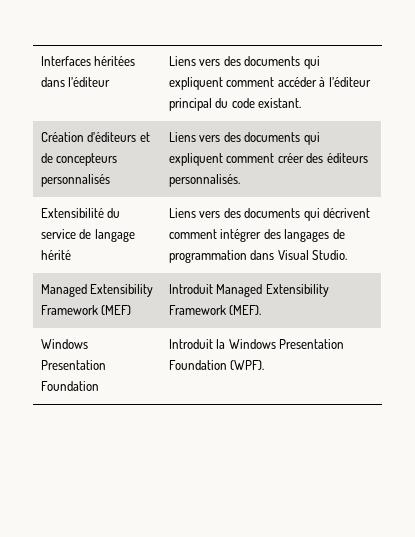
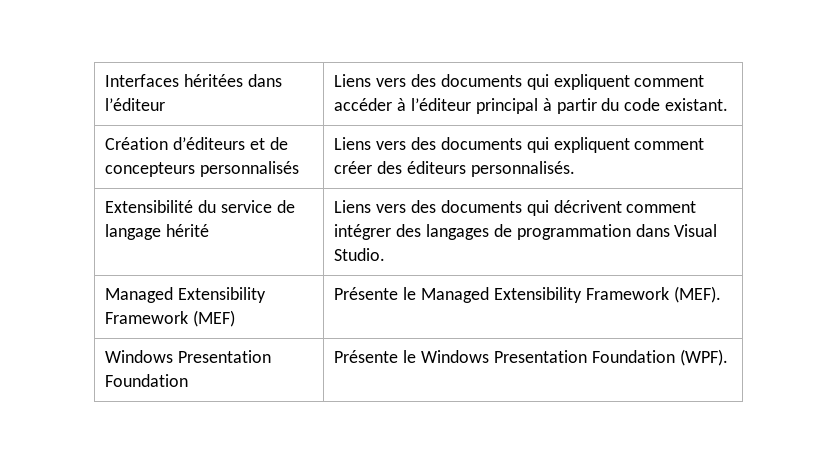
- Interfaces héritées dans l’éditeur | Liens vers des documents qui expliquent comment accéder à l’éditeur principal du code existant.
+ Interfaces héritées dans l’éditeur | Liens vers des documents qui expliquent comment accéder à l’éditeur principal à partir du code existant.
- Managed Extensibility Framework (MEF) | Introduit Managed Extensibility Framework (MEF).
+ Managed Extensibility Framework (MEF) | Présente le Managed Extensibility Framework (MEF).
- Windows Presentation Foundation | Introduit la Windows Presentation Foundation (WPF).
+ Windows Presentation Foundation | Présente le Windows Presentation Foundation (WPF).

